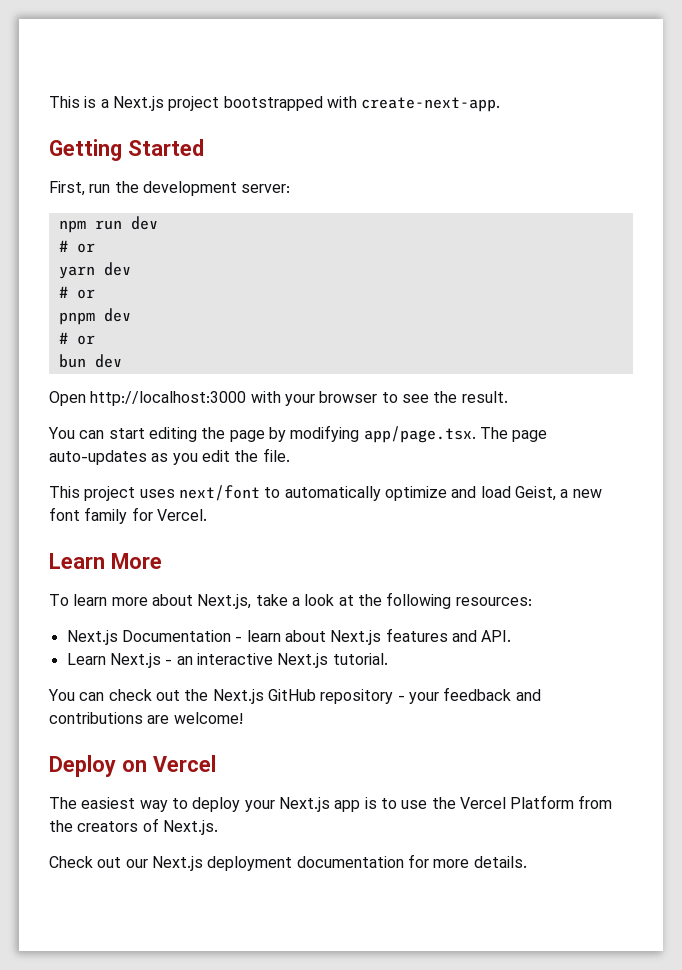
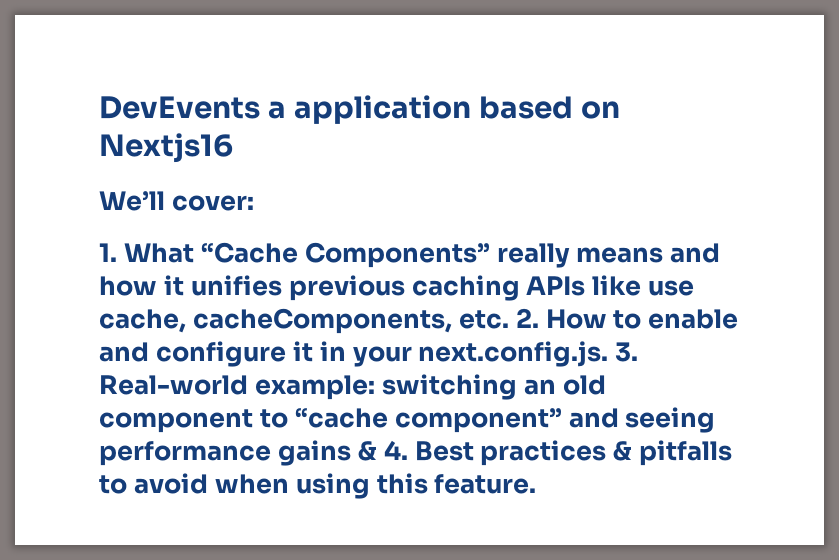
- This is a Next.js project bootstrapped with create-next-app.
- Getting Started
- First, run the development server:
- npm run dev
- # or
- yarn dev
- # or
- pnpm dev
- # or
- bun dev
- Open http://localhost:3000 with your browser to see the result.
- You can start editing the page by modifying app/page.tsx. The page auto-updates as you edit the file.
- This project uses next/font to automatically optimize and load Geist, a new font family for Vercel.
- Learn More
- To learn more about Next.js, take a look at the following resources:
- Next.js Documentation - learn about Next.js features and API.
- Learn Next.js - an interactive Next.js tutorial.
- You can check out the Next.js GitHub repository - your feedback and contributions are welcome!
- Deploy on Vercel
- The easiest way to deploy your Next.js app is to use the Vercel Platform from the creators of Next.js.
- Check out our Next.js deployment documentation for more details.
+ DevEvents a application based on Nextjs16
+ We’ll cover:
+ 1. What “Cache Components” really means and how it unifies previous caching APIs like use cache, cacheComponents, etc. 2. How to enable and configure it in your next.config.js. 3. Real-world example: switching an old component to “cache component” and seeing performance gains & 4. Best practices & pitfalls to avoid when using this feature.

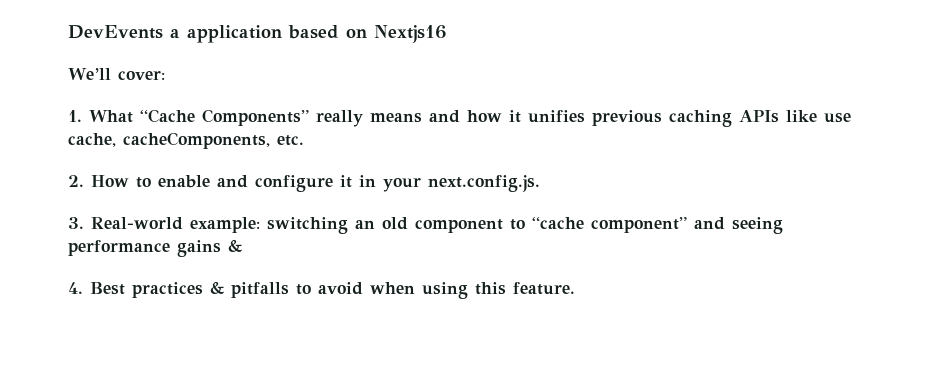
- 1. What “Cache Components” really means and how it unifies previous caching APIs like use cache, cacheComponents, etc. 2. How to enable and configure it in your next.config.js. 3. Real-world example: switching an old component to “cache component” and seeing performance gains & 4. Best practices & pitfalls to avoid when using this feature.
+ 1. What “Cache Components” really means and how it unifies previous caching APIs like use cache, cacheComponents, etc.
+ 2. How to enable and configure it in your next.config.js.
+ 3. Real-world example: switching an old component to “cache component” and seeing performance gains &
+ 4. Best practices & pitfalls to avoid when using this feature.

